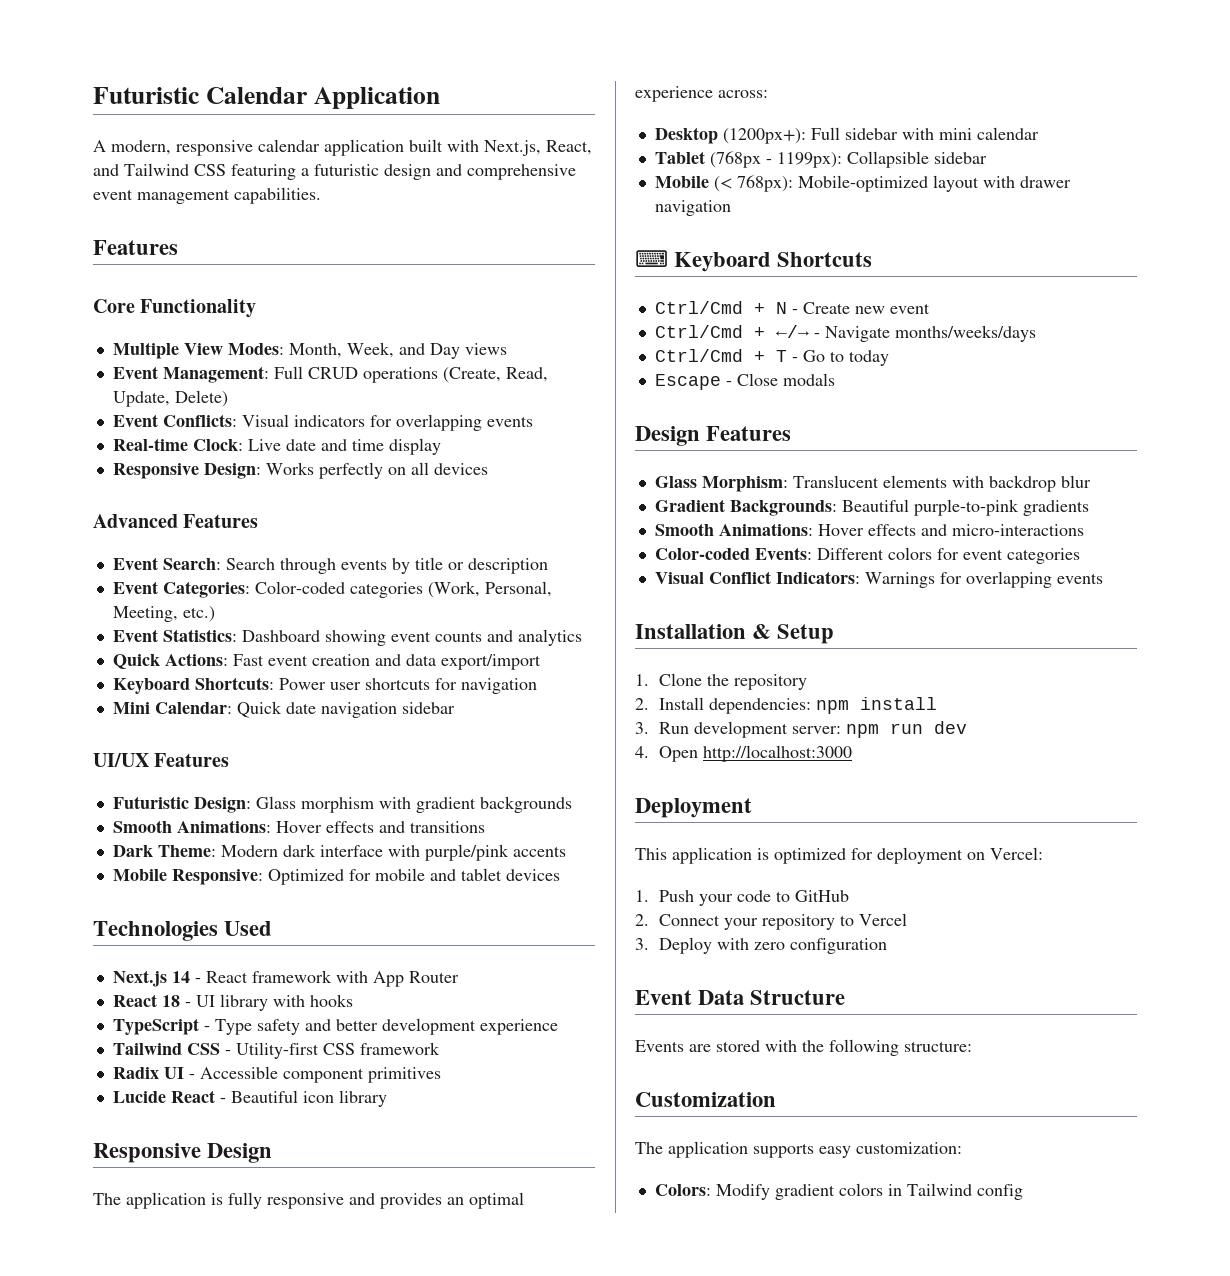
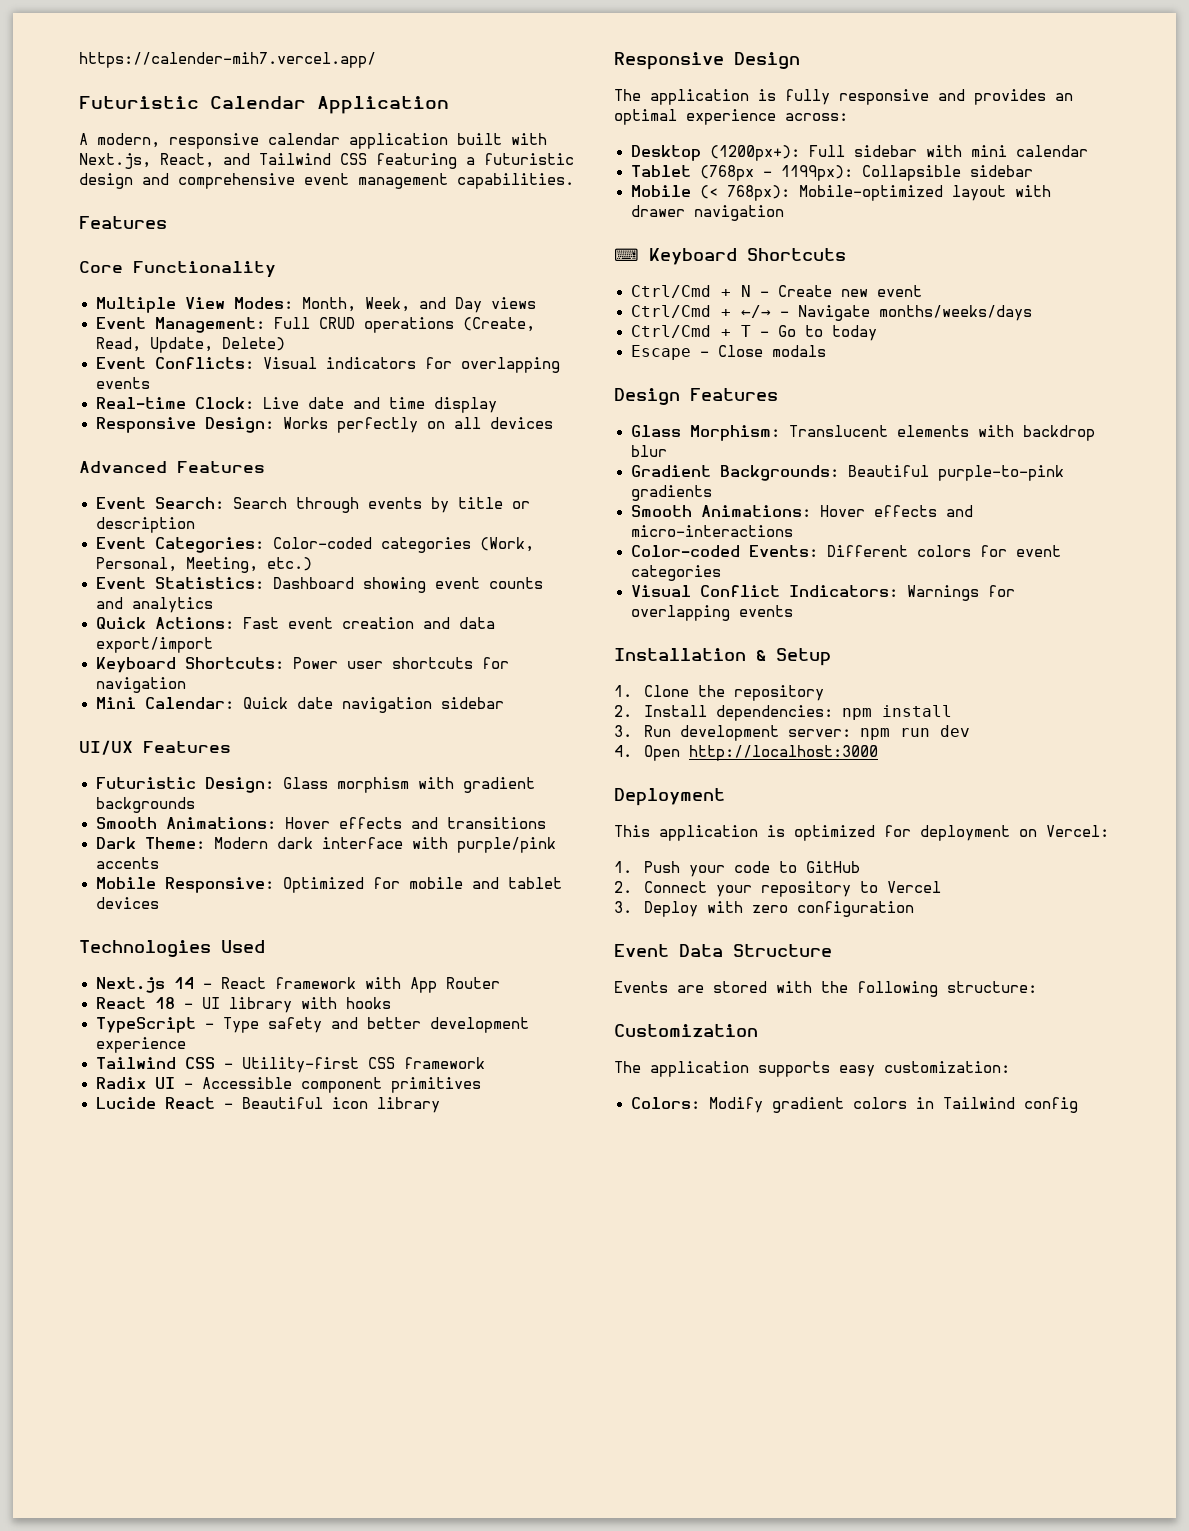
+ https://calender-mih7.vercel.app/

